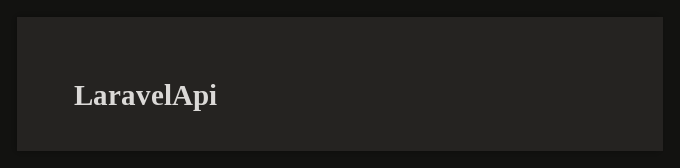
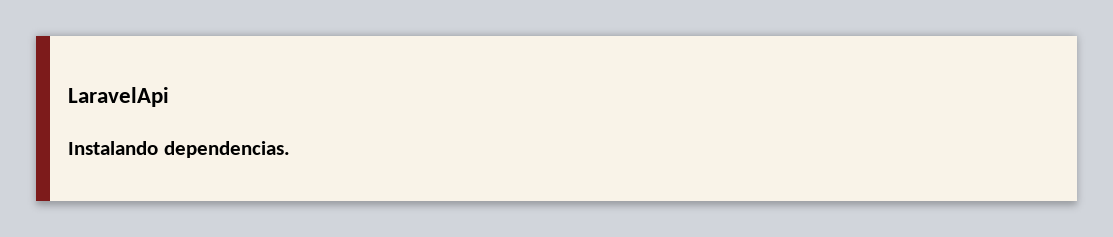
+ Instalando dependencias.

